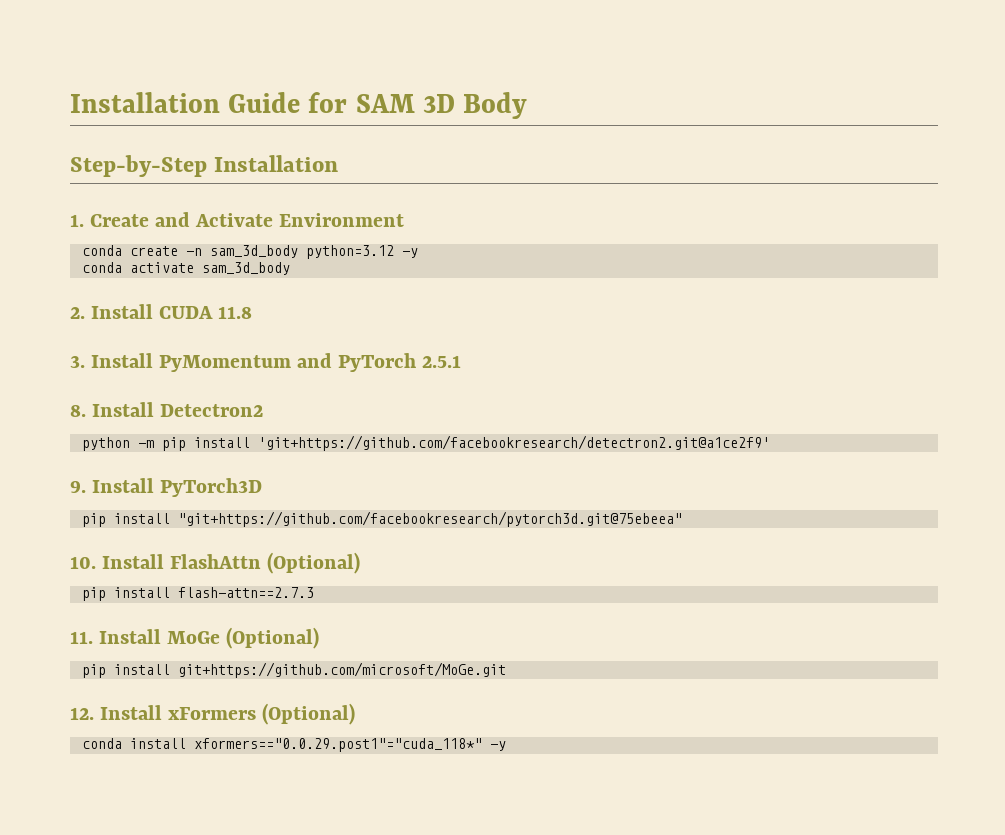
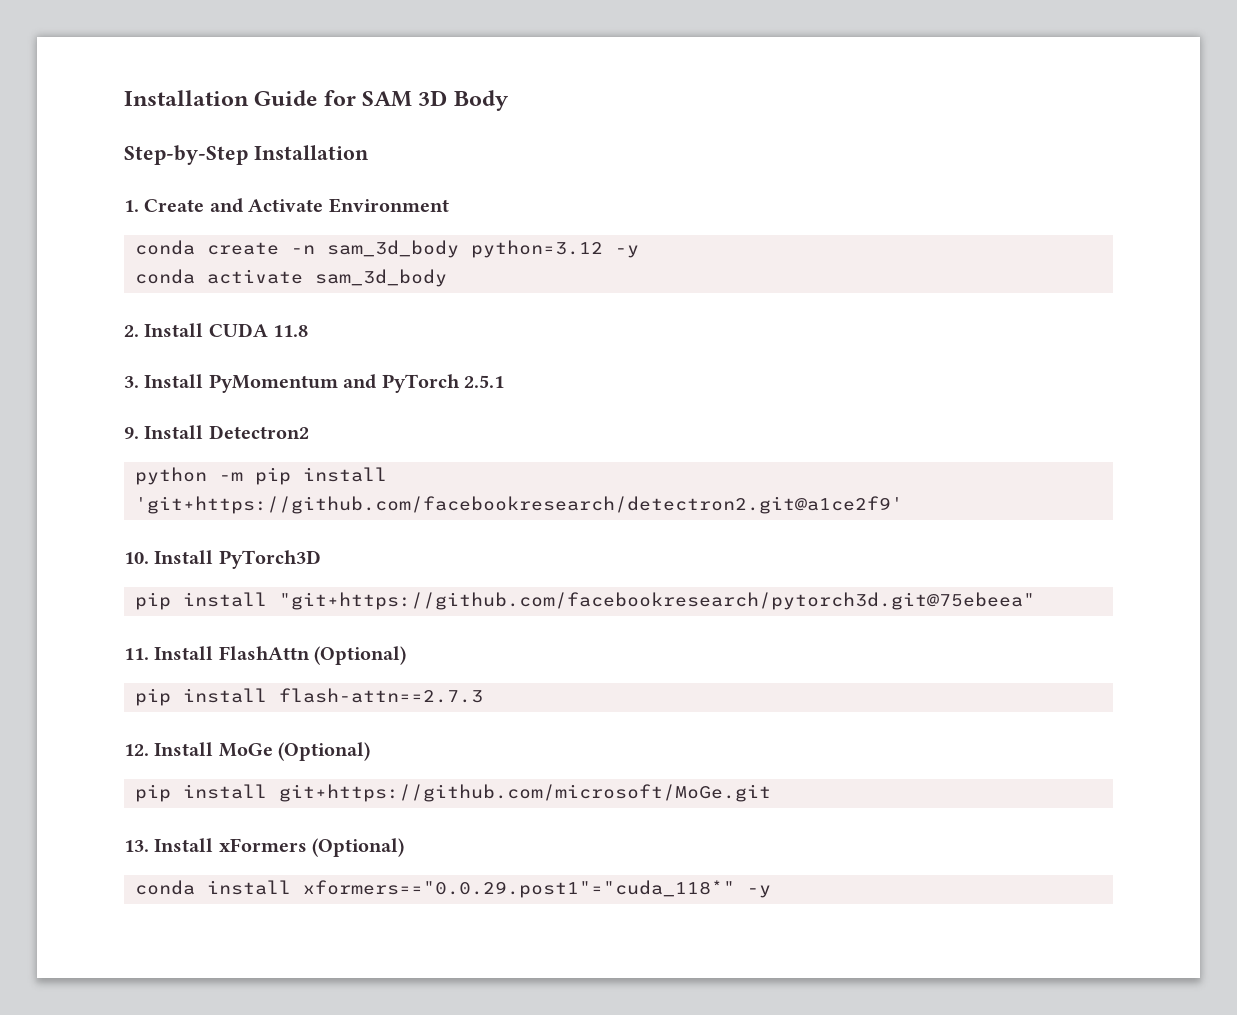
- 8. Install Detectron2
+ 9. Install Detectron2
- 9. Install PyTorch3D
+ 10. Install PyTorch3D
- 10. Install FlashAttn (Optional)
+ 11. Install FlashAttn (Optional)
- 11. Install MoGe (Optional)
+ 12. Install MoGe (Optional)
- 12. Install xFormers (Optional)
+ 13. Install xFormers (Optional)

